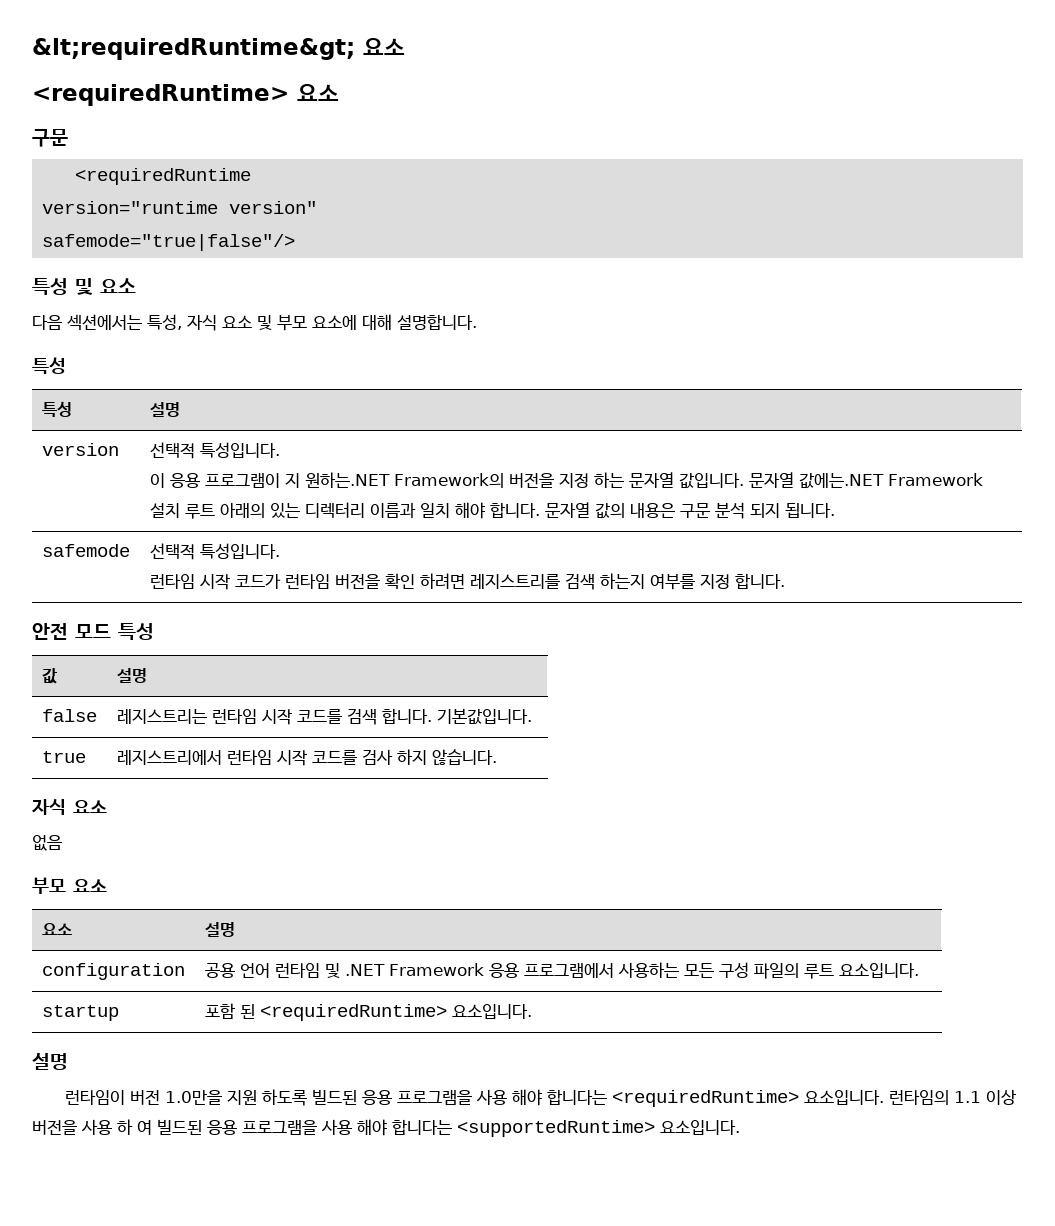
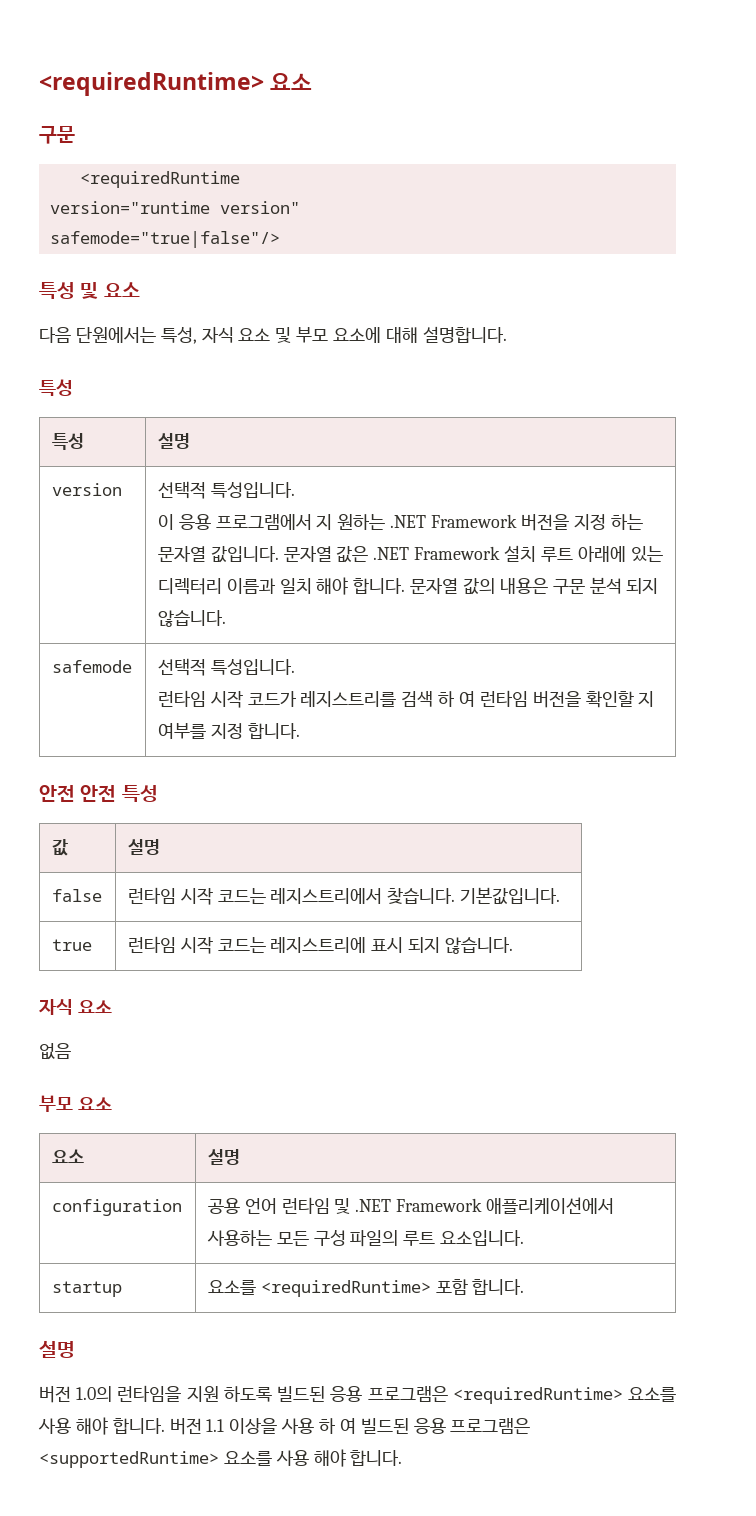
- &lt;requiredRuntime&gt; 요소
- 다음 섹션에서는 특성, 자식 요소 및 부모 요소에 대해 설명합니다.
+ 다음 단원에서는 특성, 자식 요소 및 부모 요소에 대해 설명합니다.
  version | 선택적 특성입니다.
- 이 응용 프로그램이 지 원하는.NET Framework의 버전을 지정 하는 문자열 값입니다. 문자열 값에는.NET Framework 설치 루트 아래의 있는 디렉터리 이름과 일치 해야 합니다. 문자열 값의 내용은 구문 분석 되지 됩니다.
+ 이 응용 프로그램에서 지 원하는 .NET Framework 버전을 지정 하는 문자열 값입니다. 문자열 값은 .NET Framework 설치 루트 아래에 있는 디렉터리 이름과 일치 해야 합니다. 문자열 값의 내용은 구문 분석 되지 않습니다.
  safemode | 선택적 특성입니다.
- 런타임 시작 코드가 런타임 버전을 확인 하려면 레지스트리를 검색 하는지 여부를 지정 합니다.
+ 런타임 시작 코드가 레지스트리를 검색 하 여 런타임 버전을 확인할 지 여부를 지정 합니다.
- 안전 모드 특성
+ 안전 안전 특성
- false | 레지스트리는 런타임 시작 코드를 검색 합니다. 기본값입니다.
+ false | 런타임 시작 코드는 레지스트리에서 찾습니다. 기본값입니다.
- true | 레지스트리에서 런타임 시작 코드를 검사 하지 않습니다.
+ true | 런타임 시작 코드는 레지스트리에 표시 되지 않습니다.
- configuration | 공용 언어 런타임 및 .NET Framework 응용 프로그램에서 사용하는 모든 구성 파일의 루트 요소입니다.
+ configuration | 공용 언어 런타임 및 .NET Framework 애플리케이션에서 사용하는 모든 구성 파일의 루트 요소입니다.
- startup | 포함 된 <requiredRuntime> 요소입니다.
+ startup | 요소를 <requiredRuntime> 포함 합니다.
  설명
- 런타임이 버전 1.0만을 지원 하도록 빌드된 응용 프로그램을 사용 해야 합니다는 <requiredRuntime> 요소입니다. 런타임의 1.1 이상 버전을 사용 하 여 빌드된 응용 프로그램을 사용 해야 합니다는 <supportedRuntime> 요소입니다.
+ 버전 1.0의 런타임을 지원 하도록 빌드된 응용 프로그램은 <requiredRuntime> 요소를 사용 해야 합니다. 버전 1.1 이상을 사용 하 여 빌드된 응용 프로그램은 <supportedRuntime> 요소를 사용 해야 합니다.

